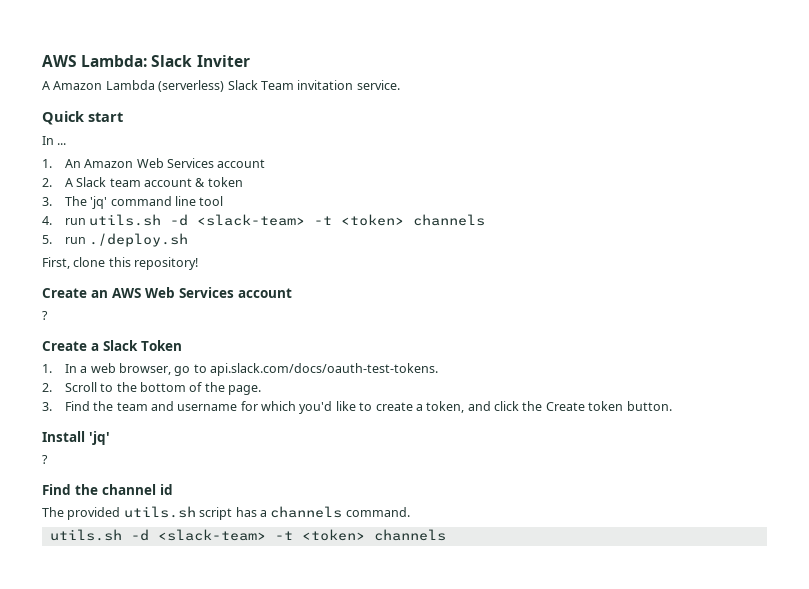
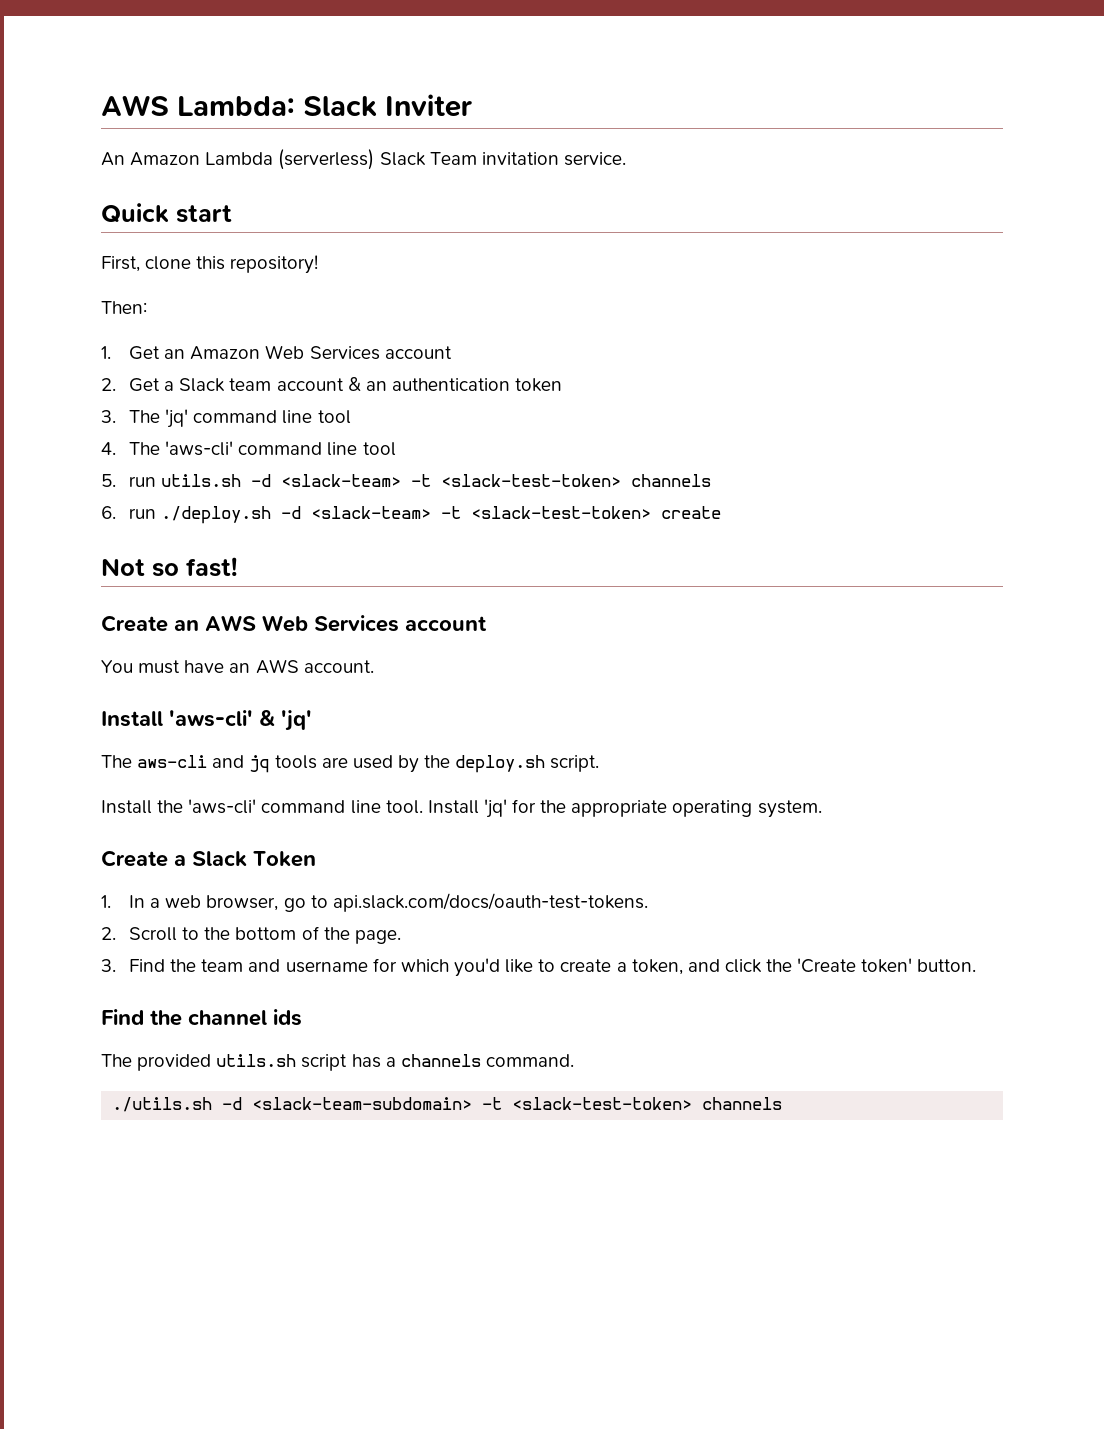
- A Amazon Lambda (serverless) Slack Team invitation service.
+ An Amazon Lambda (serverless) Slack Team invitation service.
- In ...
- 1. An Amazon Web Services account
+ First, clone this repository!
+ Then:
+ 1. Get an Amazon Web Services account
- 2. A Slack team account & token
+ 2. Get a Slack team account & an authentication token
- 4. run utils.sh -d <slack-team> -t <token> channels
+ 4. The 'aws-cli' command line tool
+ 5. run utils.sh -d <slack-team> -t <slack-test-token> channels
- 5. run ./deploy.sh
- First, clone this repository!
+ 6. run ./deploy.sh -d <slack-team> -t <slack-test-token> create
+ Not so fast!
  Create an AWS Web Services account
- ?
+ You must have an AWS account.
+ Install 'aws-cli' & 'jq'
+ The aws-cli and jq tools are used by the deploy.sh script.
+ Install the 'aws-cli' command line tool. Install 'jq' for the appropriate operating system.
- 3. Find the team and username for which you'd like to create a token, and click the Create token button.
+ 3. Find the team and username for which you'd like to create a token, and click the 'Create token' button.
- Install 'jq'
- ?
- Find the channel id
+ Find the channel ids
  The provided utils.sh script has a channels command.
- utils.sh -d <slack-team> -t <token> channels
+ ./utils.sh -d <slack-team-subdomain> -t <slack-test-token> channels

